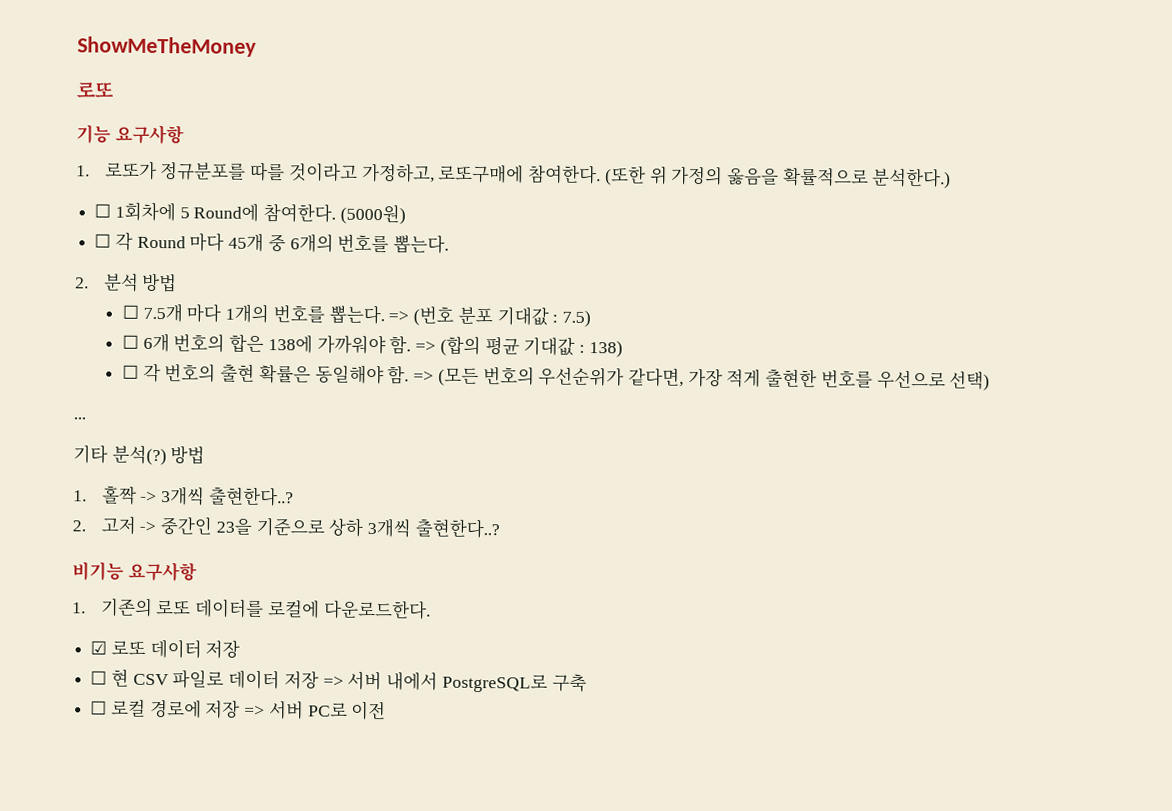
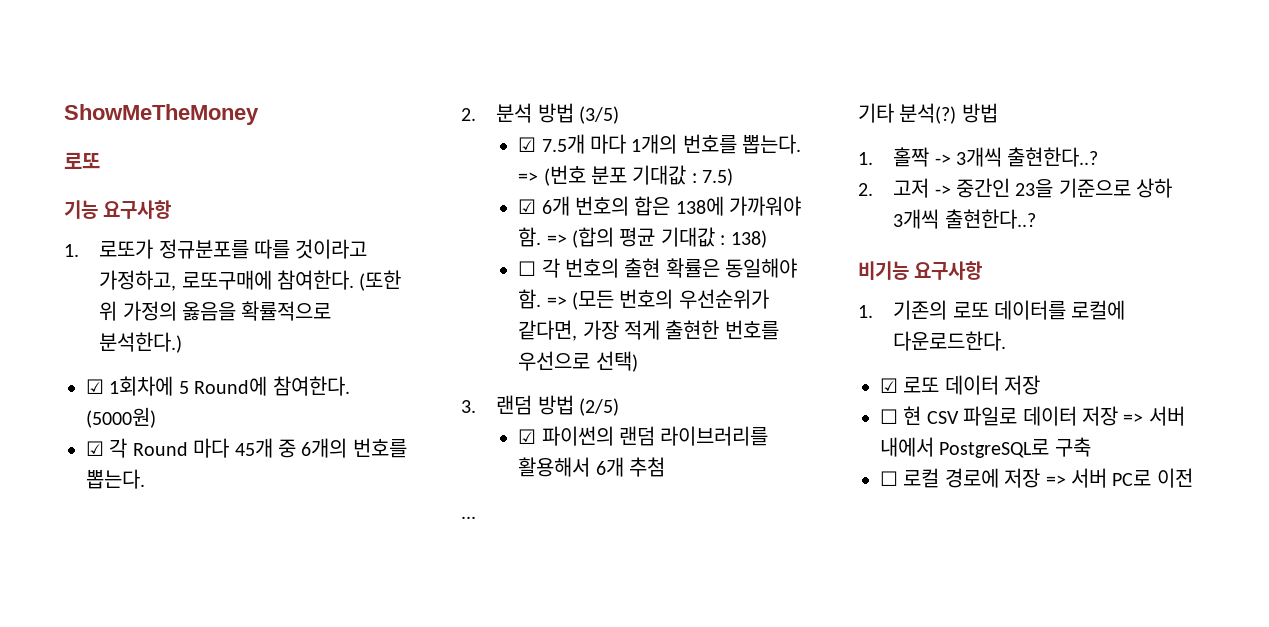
- ☐ 1회차에 5 Round에 참여한다.
+ ☑ 1회차에 5 Round에 참여한다.
- ☐ 각 Round 마다 45개 중 6개의 번호를 뽑는다.
+ ☑ 각 Round 마다 45개 중 6개의 번호를 뽑는다.
- 2. 분석 방법
- ☐ 7.5개 마다 1개의 번호를 뽑는다.
+ 2. 분석 방법 (3/5)
+ ☑ 7.5개 마다 1개의 번호를 뽑는다.
- ☐ 6개 번호의 합은 138에 가까워야 함.
+ ☑ 6개 번호의 합은 138에 가까워야 함.
+ 3. 랜덤 방법 (2/5)
+ ☑ 파이썬의 랜덤 라이브러리를 활용해서 6개 추첨

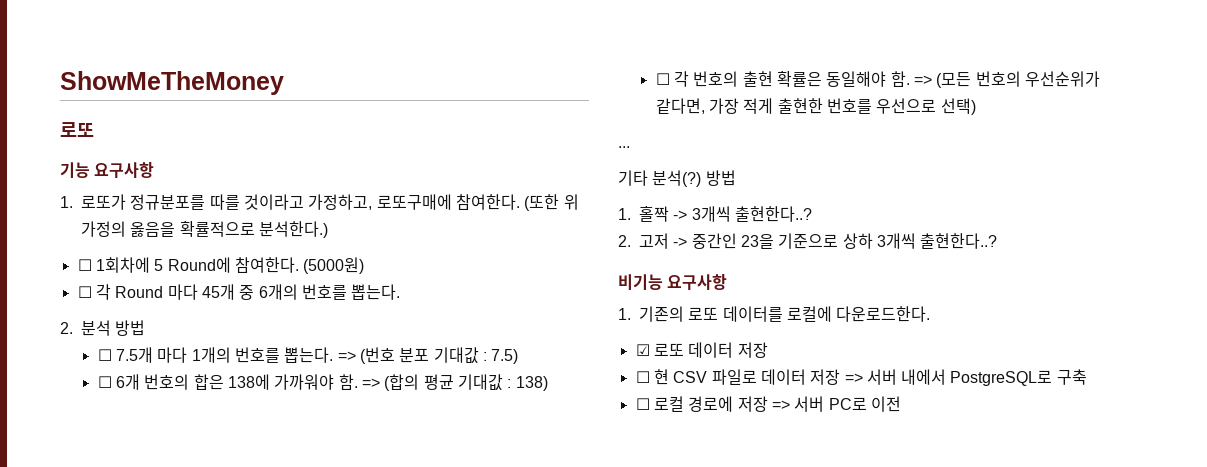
- ☑ 1회차에 5 Round에 참여한다.
+ ☐ 1회차에 5 Round에 참여한다.
- ☑ 각 Round 마다 45개 중 6개의 번호를 뽑는다.
+ ☐ 각 Round 마다 45개 중 6개의 번호를 뽑는다.
- 2. 분석 방법 (3/5)
- ☑ 7.5개 마다 1개의 번호를 뽑는다.
+ 2. 분석 방법
+ ☐ 7.5개 마다 1개의 번호를 뽑는다.
- ☑ 6개 번호의 합은 138에 가까워야 함.
+ ☐ 6개 번호의 합은 138에 가까워야 함.
- 3. 랜덤 방법 (2/5)
- ☑ 파이썬의 랜덤 라이브러리를 활용해서 6개 추첨

